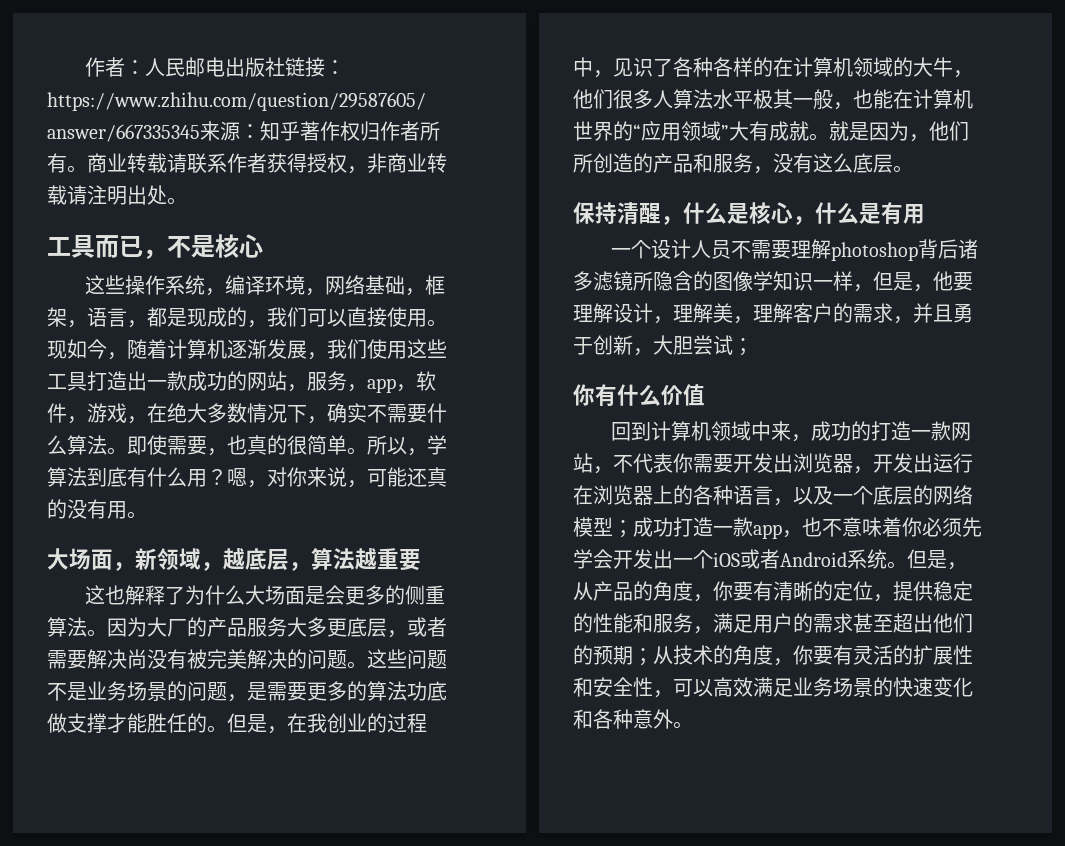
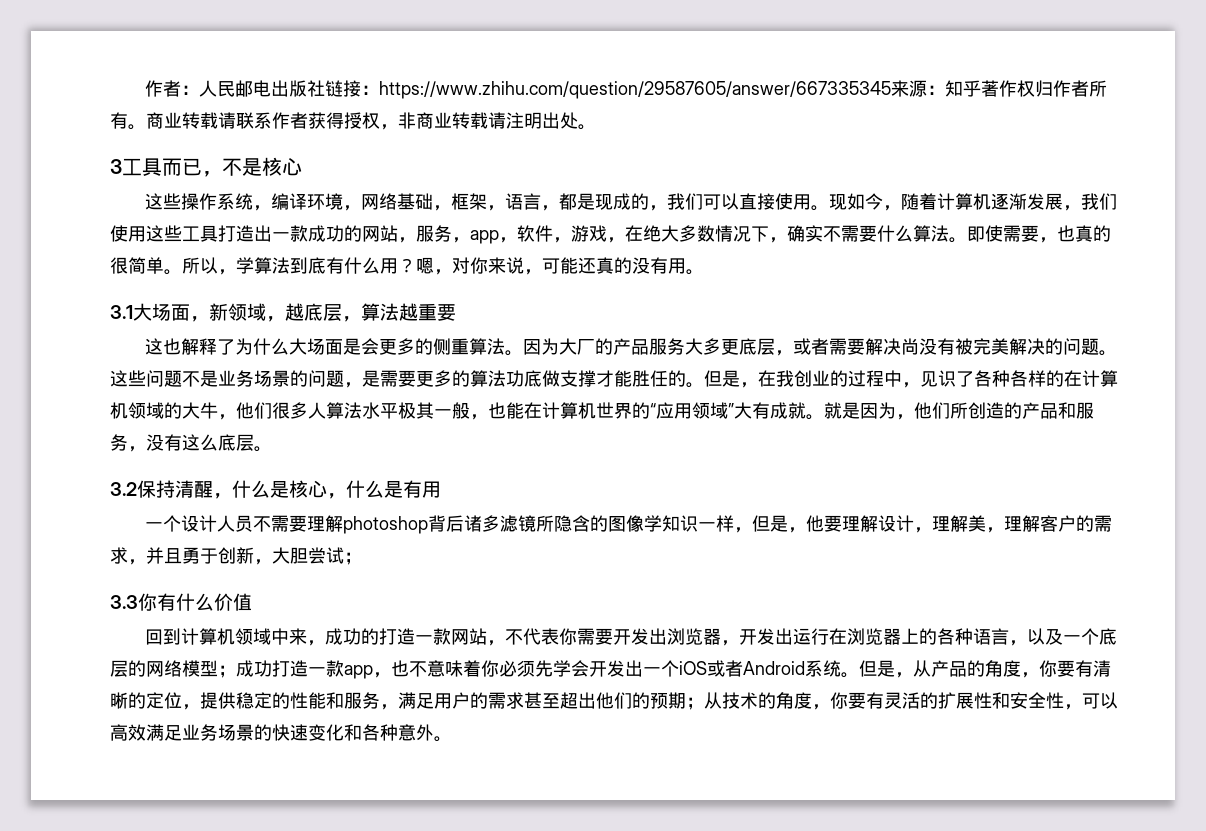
- 工具而已，不是核心
+ 3工具而已，不是核心
- 大场面，新领域，越底层，算法越重要
+ 3.1大场面，新领域，越底层，算法越重要
- 保持清醒，什么是核心，什么是有用
+ 3.2保持清醒，什么是核心，什么是有用
- 你有什么价值
+ 3.3你有什么价值

